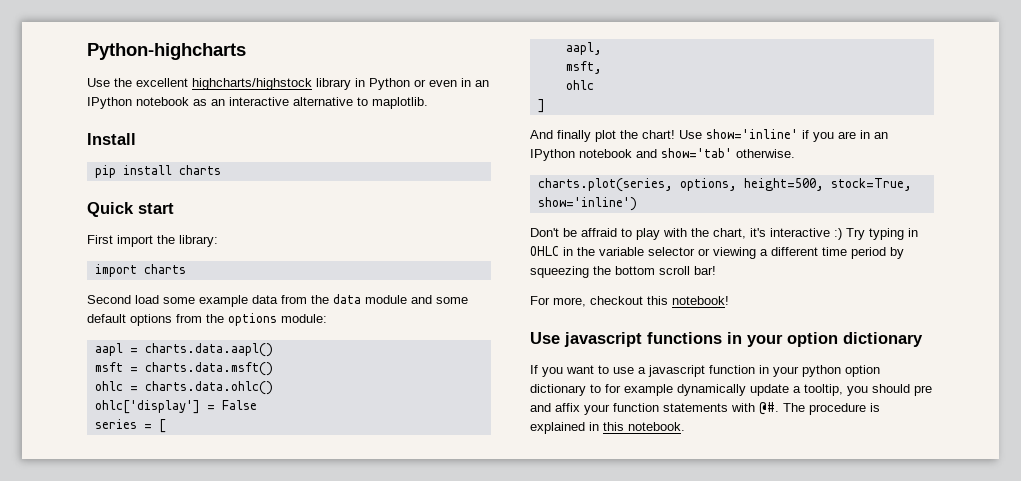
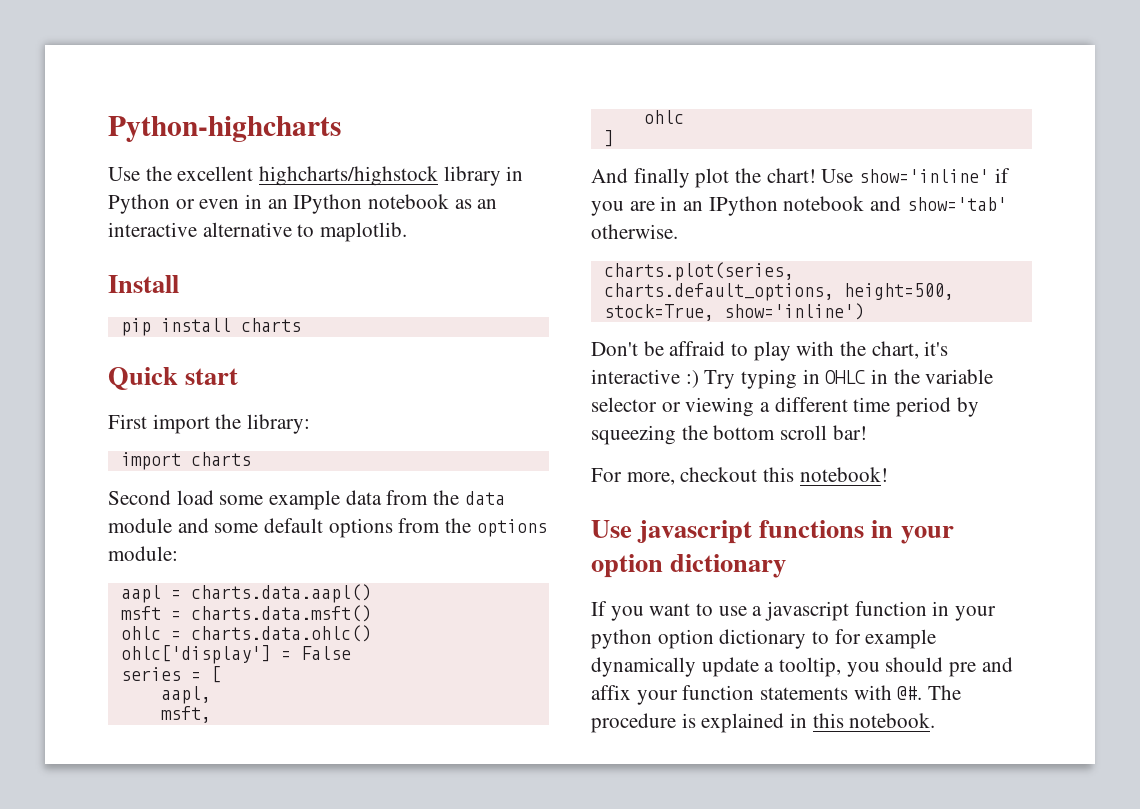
- charts.plot(series, options, height=500, stock=True, show='inline')
+ charts.plot(series, charts.default_options, height=500, stock=True, show='inline')

